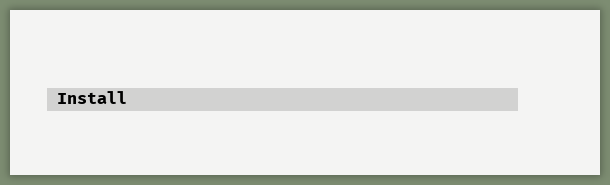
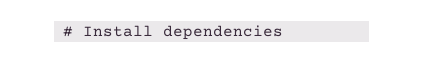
- Install
+ # Install dependencies

